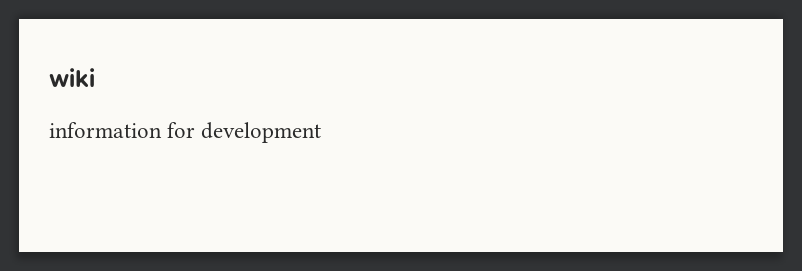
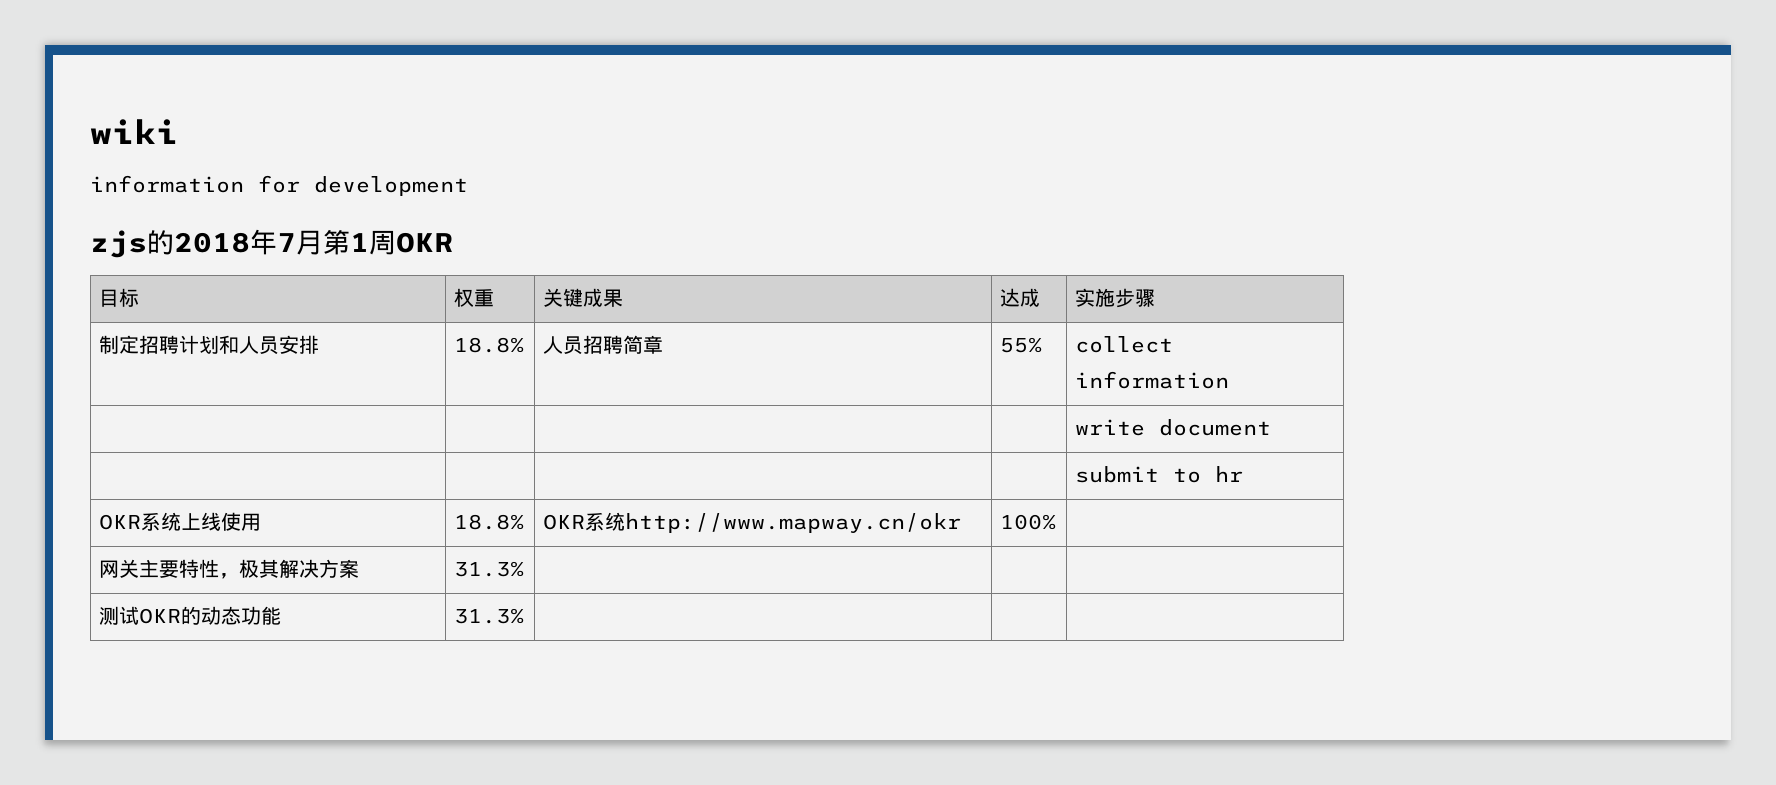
+ zjs的2018年7月第1周OKR
+ 目标 | 权重 | 关键成果 | 达成 | 实施步骤
+ 制定招聘计划和人员安排 | 18.8% | 人员招聘简章 | 55% | collect information
+ | | | | write document
+ | | | | submit to hr
+ OKR系统上线使用 | 18.8% | OKR系统http://www.mapway.cn/okr | 100% |
+ 网关主要特性，极其解决方案 | 31.3% | | |
+ 测试OKR的动态功能 | 31.3% | | |

